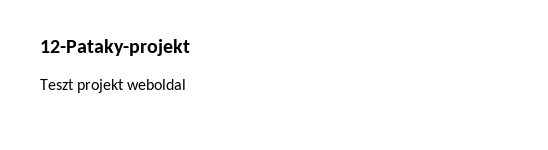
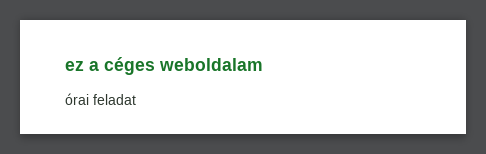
- 12-Pataky-projekt
- Teszt projekt weboldal
+ ez a céges weboldalam
+ órai feladat

